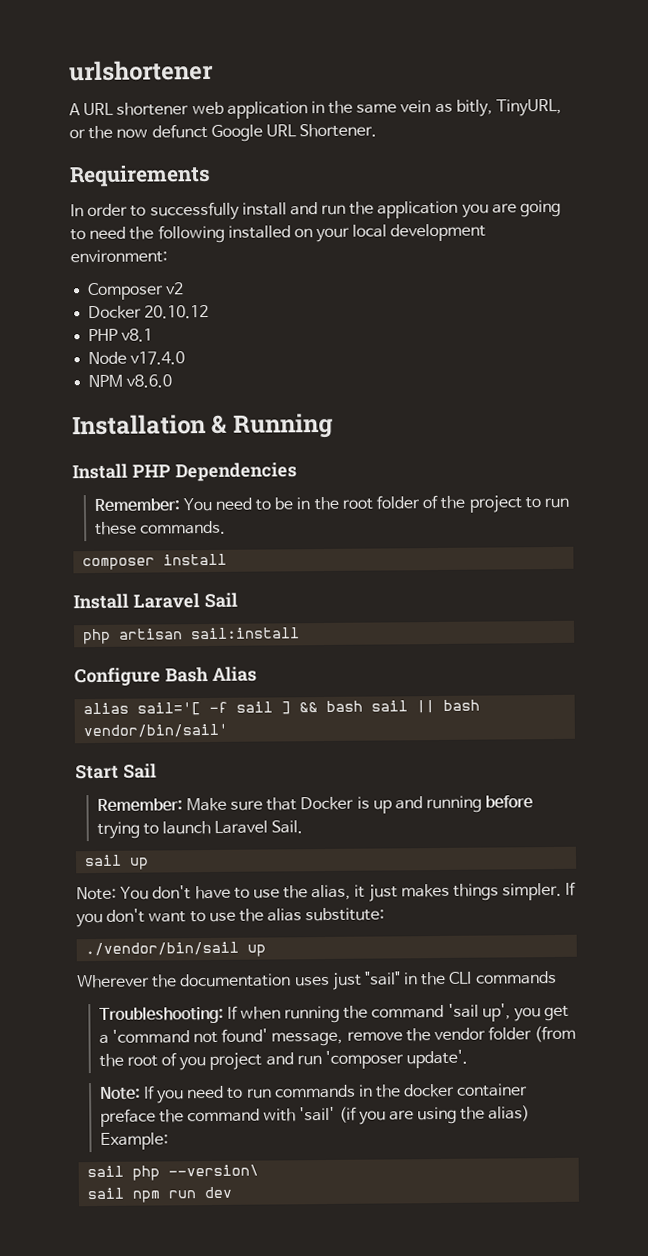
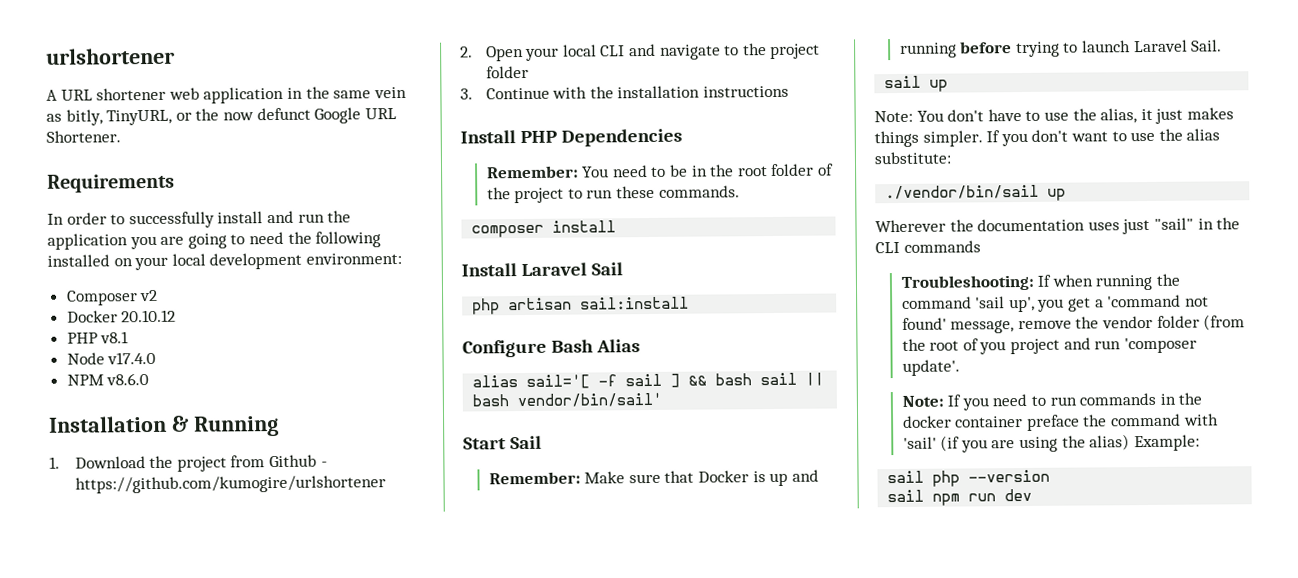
+ 1. Download the project from Github - https://github.com/kumogire/urlshortener
+ 2. Open your local CLI and navigate to the project folder
+ 3. Continue with the installation instructions
- sail php --version\
+ sail php --version

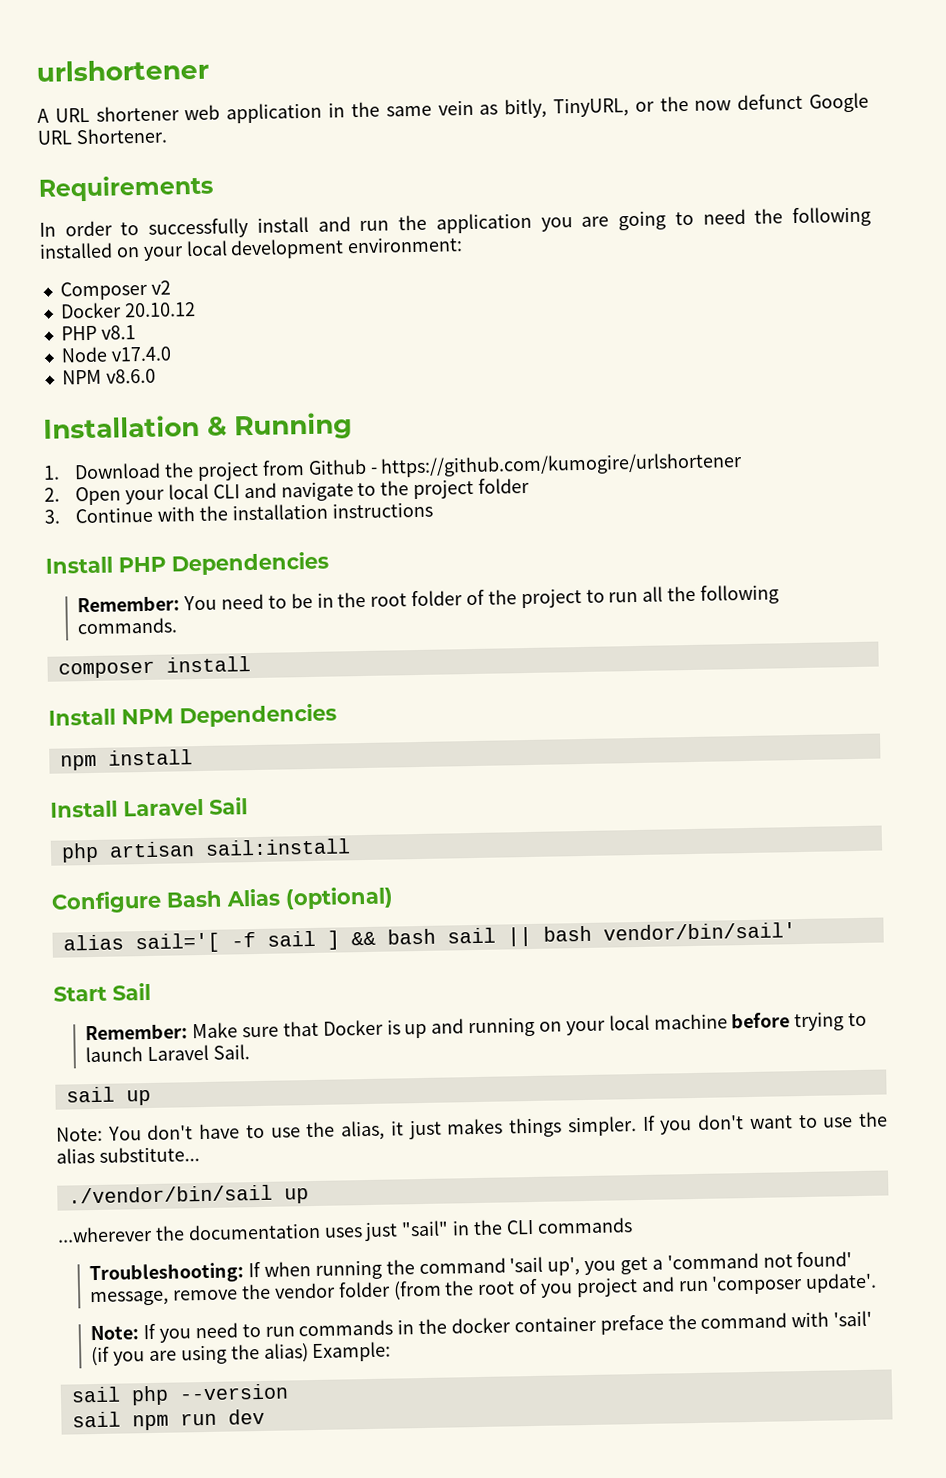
- Remember: You need to be in the root folder of the project to run these commands.
+ Remember: You need to be in the root folder of the project to run all the following commands.
+ Install NPM Dependencies
+ npm install
- Configure Bash Alias
+ Configure Bash Alias (optional)
- Remember: Make sure that Docker is up and running before trying to launch Laravel Sail.
+ Remember: Make sure that Docker is up and running on your local machine before trying to launch Laravel Sail.
- If you don't want to use the alias substitute:
+ If you don't want to use the alias substitute...
- Wherever the documentation uses just "sail" in the CLI commands
+ ...wherever the documentation uses just "sail" in the CLI commands

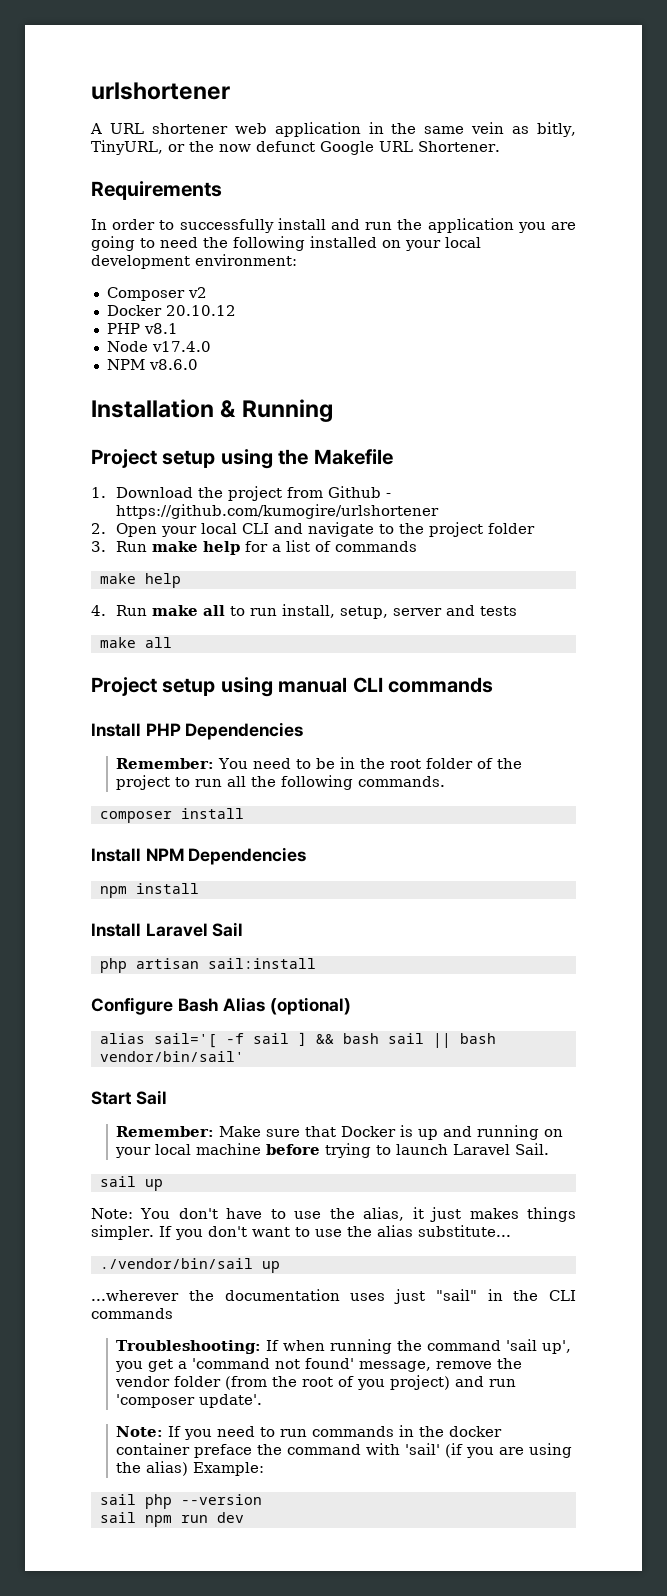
+ Project setup using the Makefile
- 3. Continue with the installation instructions
+ 3. Run make help for a list of commands
+ make help
+ 4. Run make all to run install, setup, server and tests
+ make all
+ Project setup using manual CLI commands
- Troubleshooting: If when running the command 'sail up', you get a 'command not found' message, remove the vendor folder (from the root of you project and run 'composer update'.
+ Troubleshooting: If when running the command 'sail up', you get a 'command not found' message, remove the vendor folder (from the root of you project) and run 'composer update'.

